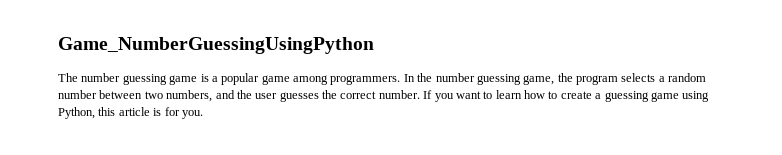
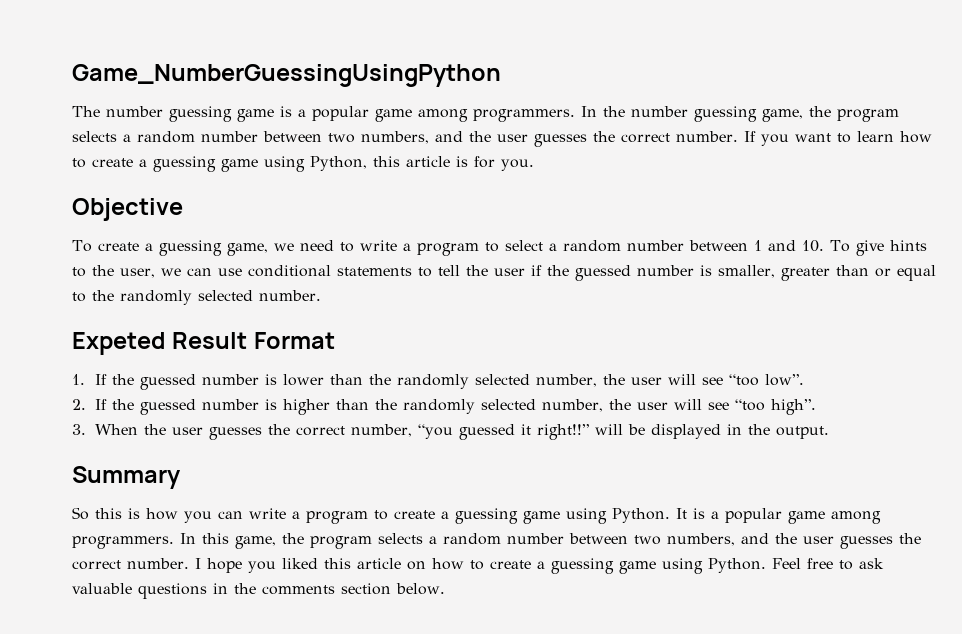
+ Objective
+ To create a guessing game, we need to write a program to select a random number between 1 and 10. To give hints to the user, we can use conditional statements to tell the user if the guessed number is smaller, greater than or equal to the randomly selected number.
+ Expeted Result Format
+ 1. If the guessed number is lower than the randomly selected number, the user will see “too low”.
+ 2. If the guessed number is higher than the randomly selected number, the user will see “too high”.
+ 3. When the user guesses the correct number, “you guessed it right!!” will be displayed in the output.
+ Summary
+ So this is how you can write a program to create a guessing game using Python. It is a popular game among programmers. In this game, the program selects a random number between two numbers, and the user guesses the correct number. I hope you liked this article on how to create a guessing game using Python. Feel free to ask valuable questions in the comments section below.

